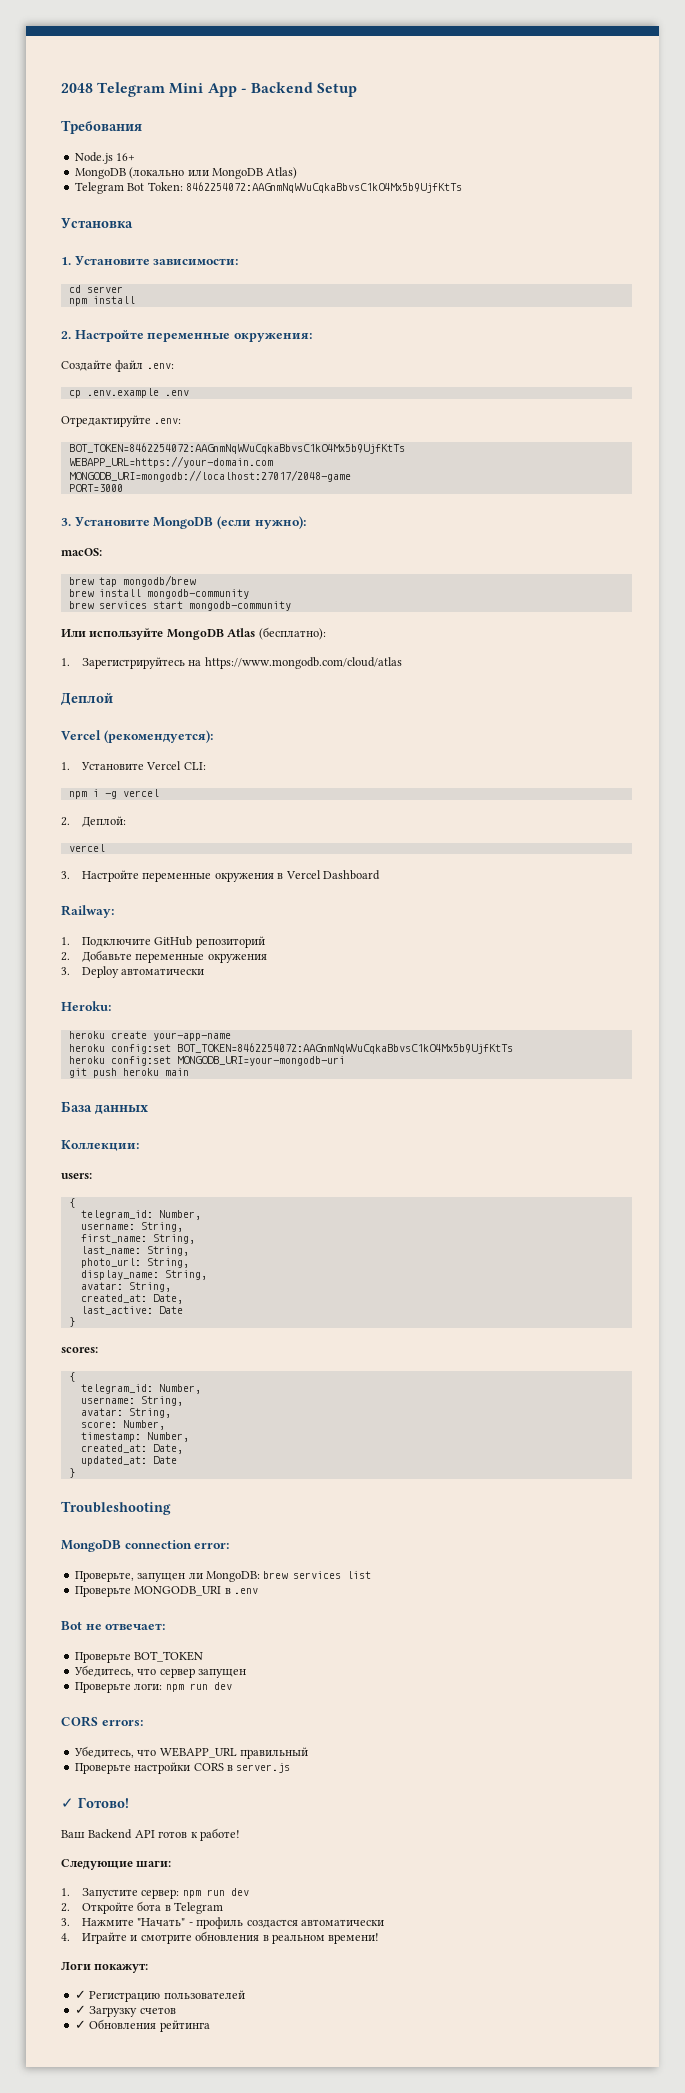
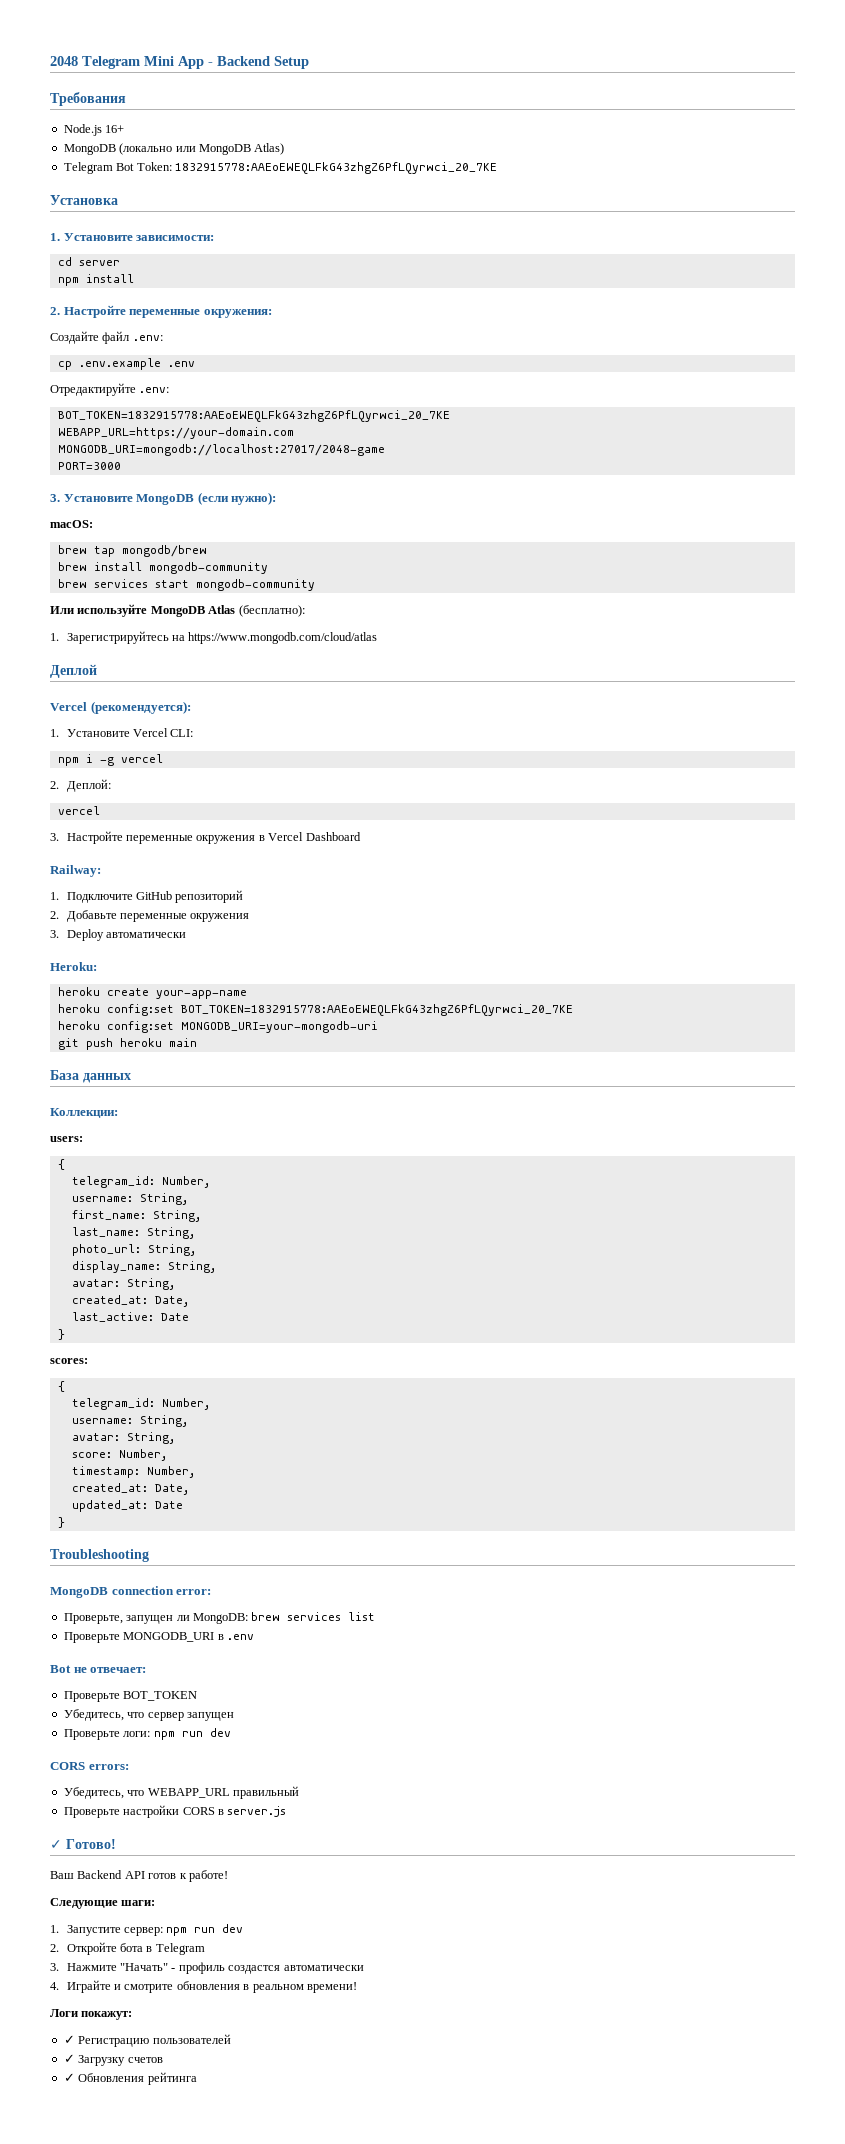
- Telegram Bot Token: 8462254072:AAGnmNqWVuCqkaBbvsC1kO4Mx5b9UjfKtTs
+ Telegram Bot Token: 1832915778:AAEoEWEQLFkG43zhgZ6PfLQyrwci_20_7KE
  Отредактируйте .env:
- BOT_TOKEN=8462254072:AAGnmNqWVuCqkaBbvsC1kO4Mx5b9UjfKtTs
+ BOT_TOKEN=1832915778:AAEoEWEQLFkG43zhgZ6PfLQyrwci_20_7KE
- heroku config:set BOT_TOKEN=8462254072:AAGnmNqWVuCqkaBbvsC1kO4Mx5b9UjfKtTs
+ heroku config:set BOT_TOKEN=1832915778:AAEoEWEQLFkG43zhgZ6PfLQyrwci_20_7KE

